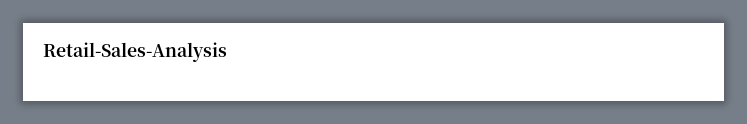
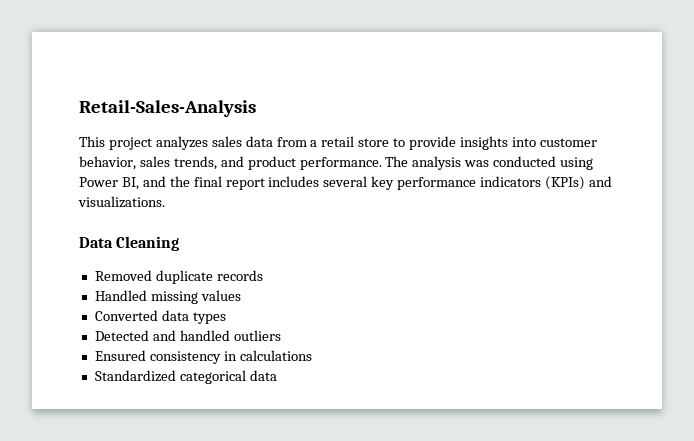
+ This project analyzes sales data from a retail store to provide insights into customer behavior, sales trends, and product performance. The analysis was conducted using Power BI, and the final report includes several key performance indicators (KPIs) and visualizations.
+ Data Cleaning
+ Removed duplicate records
+ Handled missing values
+ Converted data types
+ Detected and handled outliers
+ Ensured consistency in calculations
+ Standardized categorical data

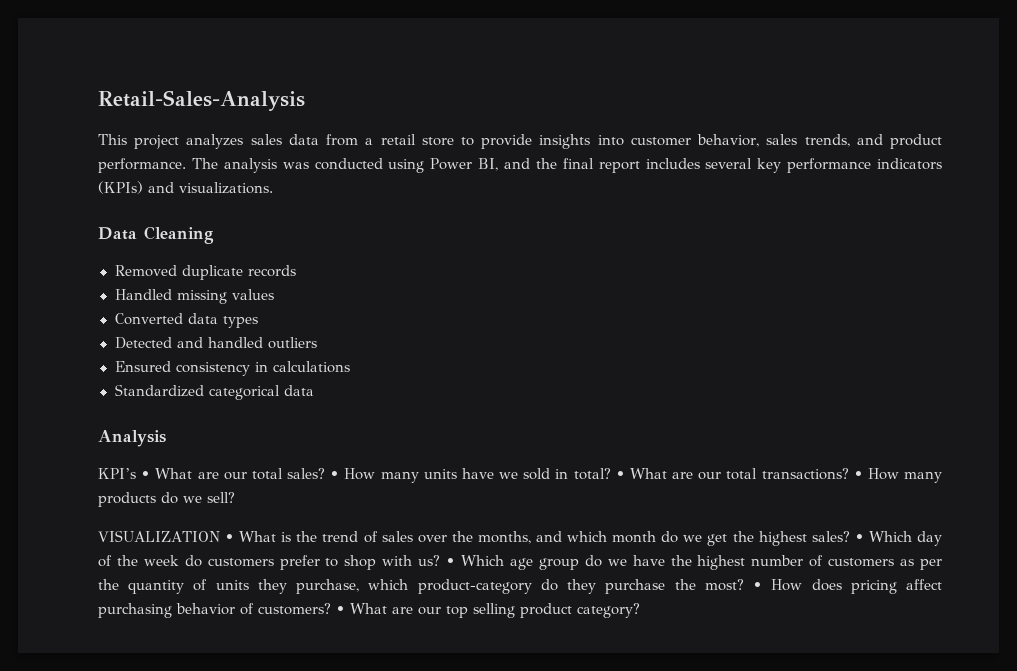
+ Analysis
+ KPI’s • What are our total sales? • How many units have we sold in total? • What are our total transactions? • How many products do we sell?
+ VISUALIZATION • What is the trend of sales over the months, and which month do we get the highest sales? • Which day of the week do customers prefer to shop with us? • Which age group do we have the highest number of customers as per the quantity of units they purchase, which product-category do they purchase the most? • How does pricing affect purchasing behavior of customers? • What are our top selling product category?

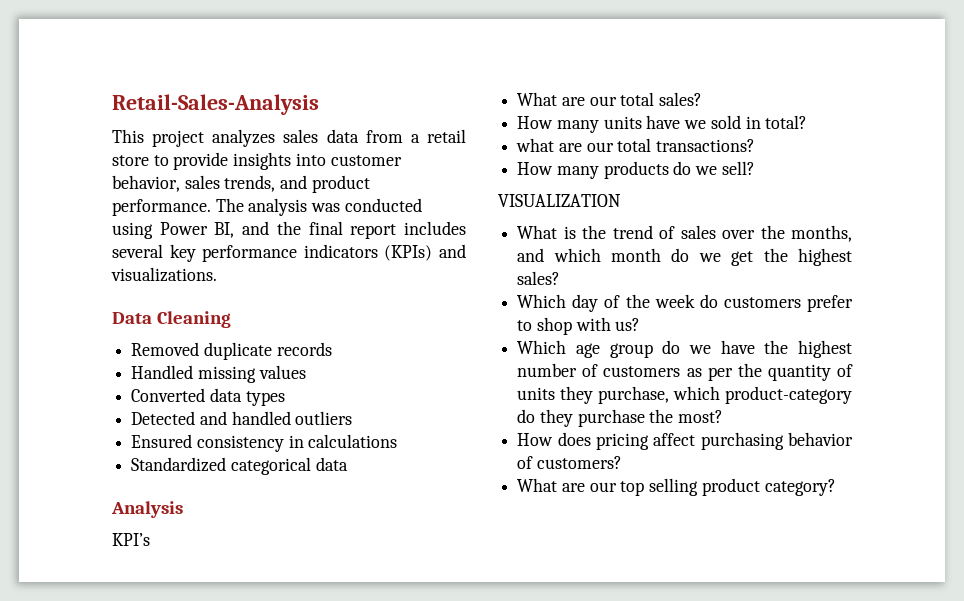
- KPI’s • What are our total sales? • How many units have we sold in total? • What are our total transactions? • How many products do we sell?
+ KPI’s
+ What are our total sales?
+ How many units have we sold in total?
+ what are our total transactions?
+ How many products do we sell?
- VISUALIZATION • What is the trend of sales over the months, and which month do we get the highest sales? • Which day of the week do customers prefer to shop with us? • Which age group do we have the highest number of customers as per the quantity of units they purchase, which product-category do they purchase the most? • How does pricing affect purchasing behavior of customers? • What are our top selling product category?
+ VISUALIZATION
+ What is the trend of sales over the months, and which month do we get the highest sales?
+ Which day of the week do customers prefer to shop with us?
+ Which age group do we have the highest number of customers as per the quantity of units they purchase, which product-category do they purchase the most?
+ How does pricing affect purchasing behavior of customers?
+ What are our top selling product category?

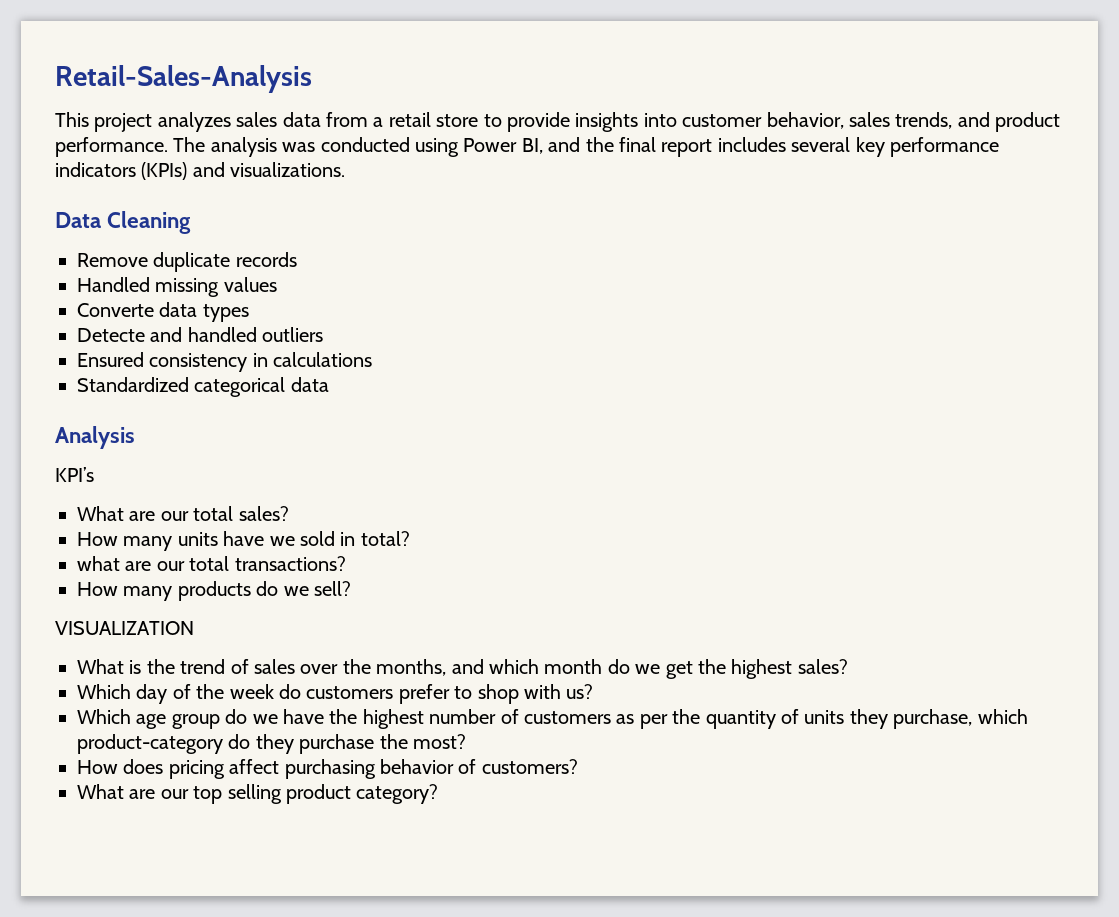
- Removed duplicate records
+ Remove duplicate records
- Converted data types
+ Converte data types
- Detected and handled outliers
+ Detecte and handled outliers

